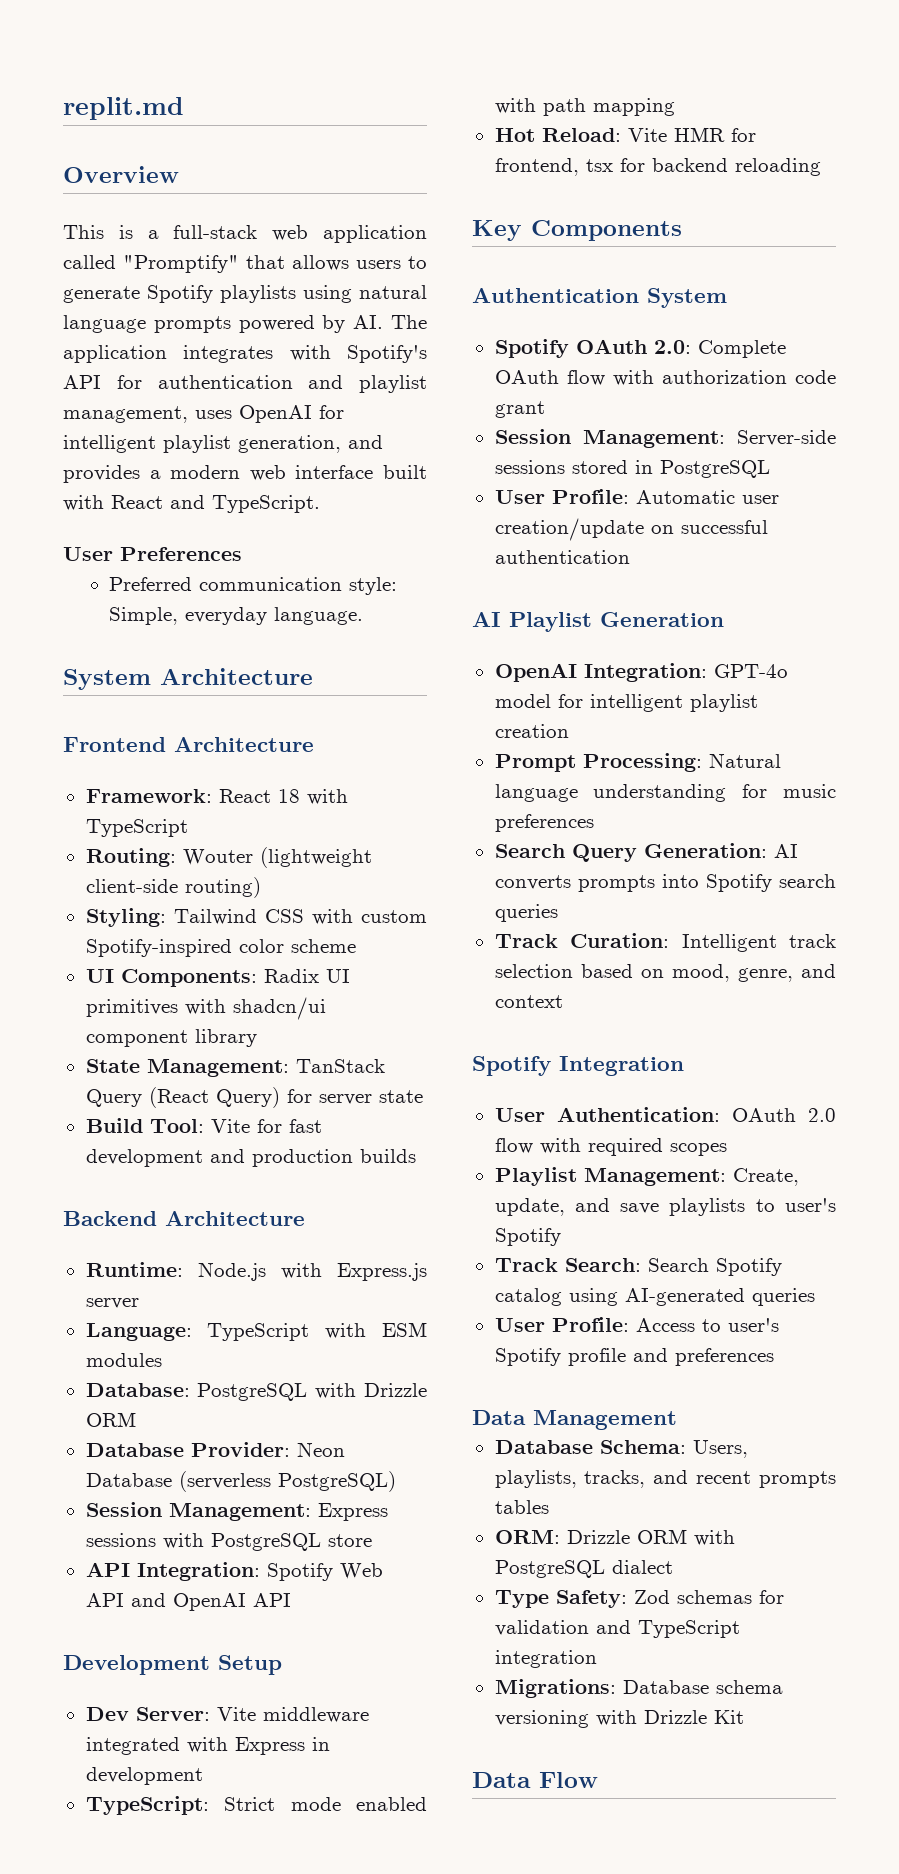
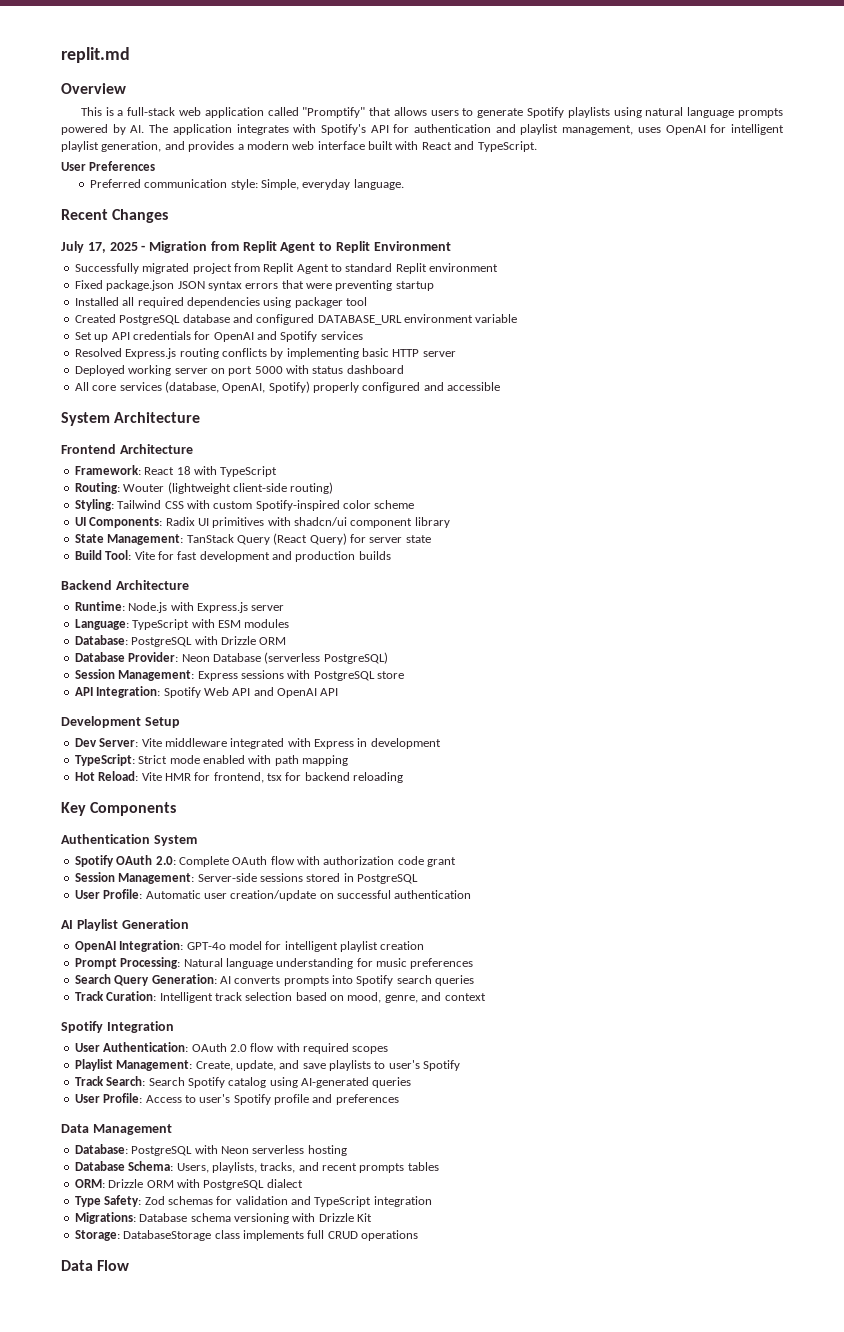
+ Recent Changes
+ July 17, 2025 - Migration from Replit Agent to Replit Environment
+ Successfully migrated project from Replit Agent to standard Replit environment
+ Fixed package.json JSON syntax errors that were preventing startup
+ Installed all required dependencies using packager tool
+ Created PostgreSQL database and configured DATABASE_URL environment variable
+ Set up API credentials for OpenAI and Spotify services
+ Resolved Express.js routing conflicts by implementing basic HTTP server
+ Deployed working server on port 5000 with status dashboard
+ All core services (database, OpenAI, Spotify) properly configured and accessible
+ Database: PostgreSQL with Neon serverless hosting
+ Storage: DatabaseStorage class implements full CRUD operations

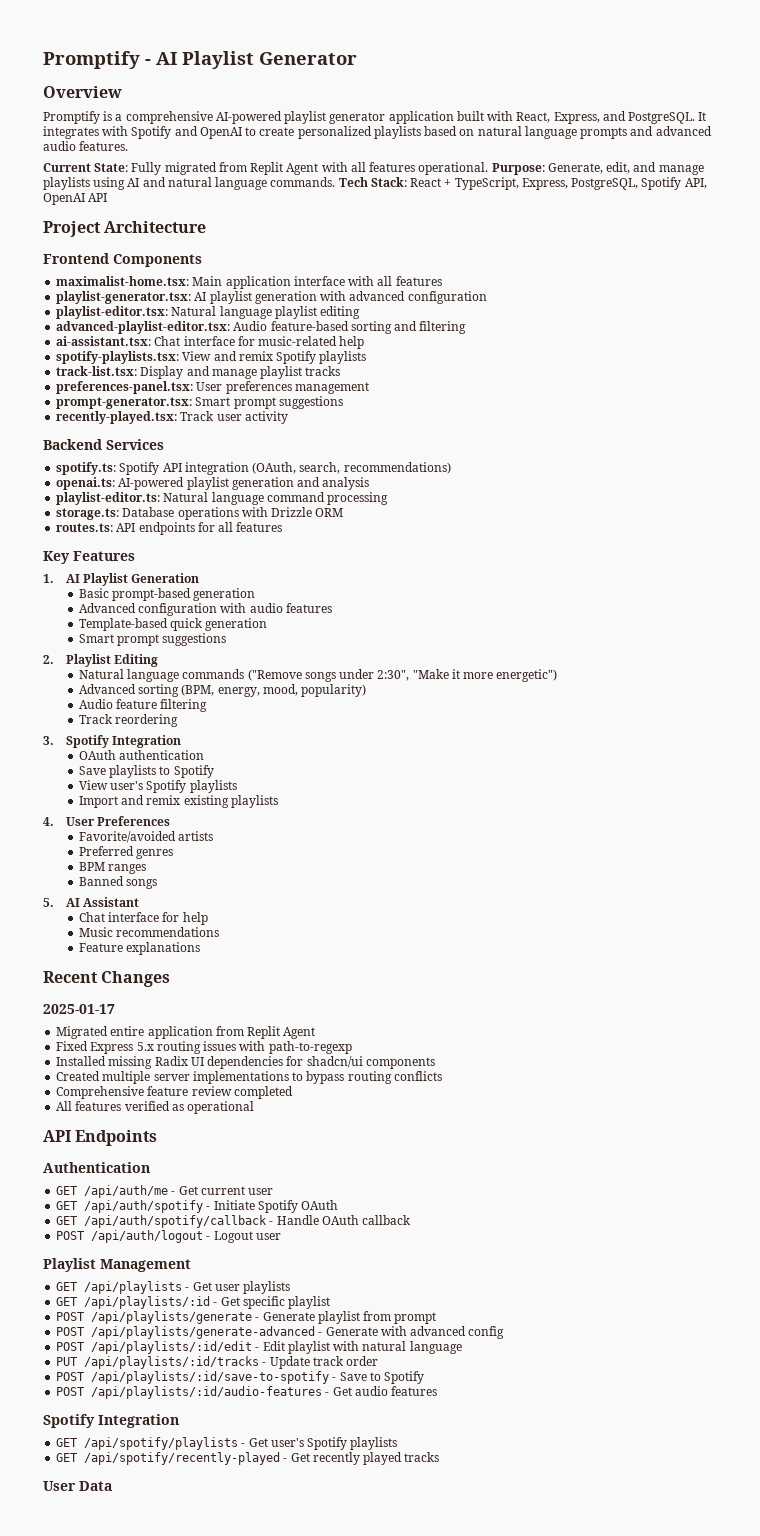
- replit.md
+ Promptify - AI Playlist Generator
- This is a full-stack web application called "Promptify" that allows users to generate Spotify playlists using natural language prompts powered by AI. The application integrates with Spotify's API for authentication and playlist management, uses OpenAI for intelligent playlist generation, and provides a modern web interface built with React and TypeScript.
- User Preferences
+ Promptify is a comprehensive AI-powered playlist generator application built with React, Express, and PostgreSQL. It integrates with Spotify and OpenAI to create personalized playlists based on natural language prompts and advanced audio features.
+ Current State: Fully migrated from Replit Agent with all features operational. Purpose: Generate, edit, and manage playlists using AI and natural language commands. Tech Stack: React + TypeScript, Express, PostgreSQL, Spotify API, OpenAI API
+ Project Architecture
+ Frontend Components
+ maximalist-home.tsx: Main application interface with all features
+ playlist-generator.tsx: AI playlist generation with advanced configuration
+ playlist-editor.tsx: Natural language playlist editing
+ advanced-playlist-editor.tsx: Audio feature-based sorting and filtering
+ ai-assistant.tsx: Chat interface for music-related help
+ spotify-playlists.tsx: View and remix Spotify playlists
+ track-list.tsx: Display and manage playlist tracks
+ preferences-panel.tsx: User preferences management
+ prompt-generator.tsx: Smart prompt suggestions
+ recently-played.tsx: Track user activity
+ Backend Services
+ spotify.ts: Spotify API integration (OAuth, search, recommendations)
+ openai.ts: AI-powered playlist generation and analysis
+ playlist-editor.ts: Natural language command processing
+ storage.ts: Database operations with Drizzle ORM
+ routes.ts: API endpoints for all features
+ Key Features
+ 1. AI Playlist Generation
+ Basic prompt-based generation
+ Advanced configuration with audio features
+ Template-based quick generation
+ Smart prompt suggestions
+ 2. Playlist Editing
+ Natural language commands ("Remove songs under 2:30", "Make it more energetic")
+ Advanced sorting (BPM, energy, mood, popularity)
+ Audio feature filtering
+ Track reordering
+ 3. Spotify Integration
+ OAuth authentication
+ Save playlists to Spotify
+ View user's Spotify playlists
+ Import and remix existing playlists
+ 4. User Preferences
+ Favorite/avoided artists
- Preferred communication style: Simple, everyday language.
+ Preferred genres
+ BPM ranges
+ Banned songs
+ 5. AI Assistant
+ Chat interface for help
+ Music recommendations
+ Feature explanations
  Recent Changes
- July 17, 2025 - Migration from Replit Agent to Replit Environment
- Successfully migrated project from Replit Agent to standard Replit environment
- Fixed package.json JSON syntax errors that were preventing startup
- Installed all required dependencies using packager tool
- Created PostgreSQL database and configured DATABASE_URL environment variable
- Set up API credentials for OpenAI and Spotify services
- Resolved Express.js routing conflicts by implementing basic HTTP server
- Deployed working server on port 5000 with status dashboard
- All core services (database, OpenAI, Spotify) properly configured and accessible
- System Architecture
- Frontend Architecture
- Framework: React 18 with TypeScript
- Routing: Wouter (lightweight client-side routing)
- Styling: Tailwind CSS with custom Spotify-inspired color scheme
- UI Components: Radix UI primitives with shadcn/ui component library
- State Management: TanStack Query (React Query) for server state
- Build Tool: Vite for fast development and production builds
- Backend Architecture
- Runtime: Node.js with Express.js server
- Language: TypeScript with ESM modules
- Database: PostgreSQL with Drizzle ORM
- Database Provider: Neon Database (serverless PostgreSQL)
- Session Management: Express sessions with PostgreSQL store
- API Integration: Spotify Web API and OpenAI API
- Development Setup
- Dev Server: Vite middleware integrated with Express in development
- TypeScript: Strict mode enabled with path mapping
- Hot Reload: Vite HMR for frontend, tsx for backend reloading
- Key Components
- Authentication System
- Spotify OAuth 2.0: Complete OAuth flow with authorization code grant
- Session Management: Server-side sessions stored in PostgreSQL
- User Profile: Automatic user creation/update on successful authentication
- AI Playlist Generation
- OpenAI Integration: GPT-4o model for intelligent playlist creation
- Prompt Processing: Natural language understanding for music preferences
- Search Query Generation: AI converts prompts into Spotify search queries
- Track Curation: Intelligent track selection based on mood, genre, and context
+ 2025-01-17
+ Migrated entire application from Replit Agent
+ Fixed Express 5.x routing issues with path-to-regexp
+ Installed missing Radix UI dependencies for shadcn/ui components
+ Created multiple server implementations to bypass routing conflicts
+ Comprehensive feature review completed
+ All features verified as operational
+ API Endpoints
+ Authentication
+ GET /api/auth/me - Get current user
+ GET /api/auth/spotify - Initiate Spotify OAuth
+ GET /api/auth/spotify/callback - Handle OAuth callback
+ POST /api/auth/logout - Logout user
+ Playlist Management
+ GET /api/playlists - Get user playlists
+ GET /api/playlists/:id - Get specific playlist
+ POST /api/playlists/generate - Generate playlist from prompt
+ POST /api/playlists/generate-advanced - Generate with advanced config
+ POST /api/playlists/:id/edit - Edit playlist with natural language
+ PUT /api/playlists/:id/tracks - Update track order
+ POST /api/playlists/:id/save-to-spotify - Save to Spotify
+ POST /api/playlists/:id/audio-features - Get audio features
  Spotify Integration
- User Authentication: OAuth 2.0 flow with required scopes
- Playlist Management: Create, update, and save playlists to user's Spotify
- Track Search: Search Spotify catalog using AI-generated queries
- User Profile: Access to user's Spotify profile and preferences
- Data Management
- Database: PostgreSQL with Neon serverless hosting
- Database Schema: Users, playlists, tracks, and recent prompts tables
- ORM: Drizzle ORM with PostgreSQL dialect
- Type Safety: Zod schemas for validation and TypeScript integration
- Migrations: Database schema versioning with Drizzle Kit
- Storage: DatabaseStorage class implements full CRUD operations
- Data Flow
+ GET /api/spotify/playlists - Get user's Spotify playlists
+ GET /api/spotify/recently-played - Get recently played tracks
+ User Data

